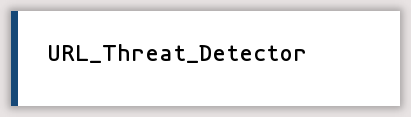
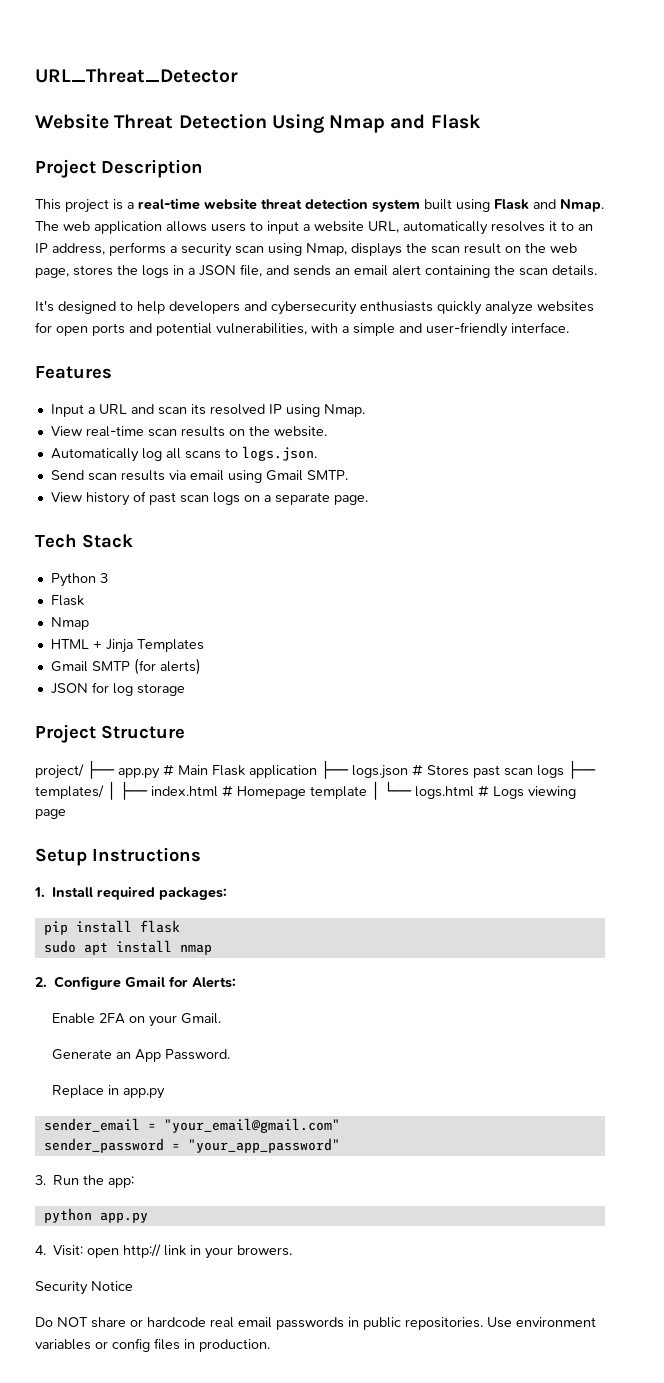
+ Website Threat Detection Using Nmap and Flask
+ Project Description
+ This project is a real-time website threat detection system built using Flask and Nmap. The web application allows users to input a website URL, automatically resolves it to an IP address, performs a security scan using Nmap, displays the scan result on the web page, stores the logs in a JSON file, and sends an email alert containing the scan details.
+ It's designed to help developers and cybersecurity enthusiasts quickly analyze websites for open ports and potential vulnerabilities, with a simple and user-friendly interface.
+ Features
+ Input a URL and scan its resolved IP using Nmap.
+ View real-time scan results on the website.
+ Automatically log all scans to logs.json.
+ Send scan results via email using Gmail SMTP.
+ View history of past scan logs on a separate page.
+ Tech Stack
+ Python 3
+ Flask
+ Nmap
+ HTML + Jinja Templates
+ Gmail SMTP (for alerts)
+ JSON for log storage
+ Project Structure
+ project/ ├── app.py # Main Flask application ├── logs.json # Stores past scan logs ├── templates/ │ ├── index.html # Homepage template │ └── logs.html # Logs viewing page
+ Setup Instructions
+ 1. Install required packages:
+ pip install flask
+ sudo apt install nmap
+ 2. Configure Gmail for Alerts:
+ Enable 2FA on your Gmail.
+ Generate an App Password.
+ Replace in app.py
+ sender_email = "your_email@gmail.com"
+ sender_password = "your_app_password"
+ 3. Run the app:
+ python app.py
+ 4. Visit: open http:// link in your browers.
+ Security Notice
+ Do NOT share or hardcode real email passwords in public repositories. Use environment variables or config files in production.

